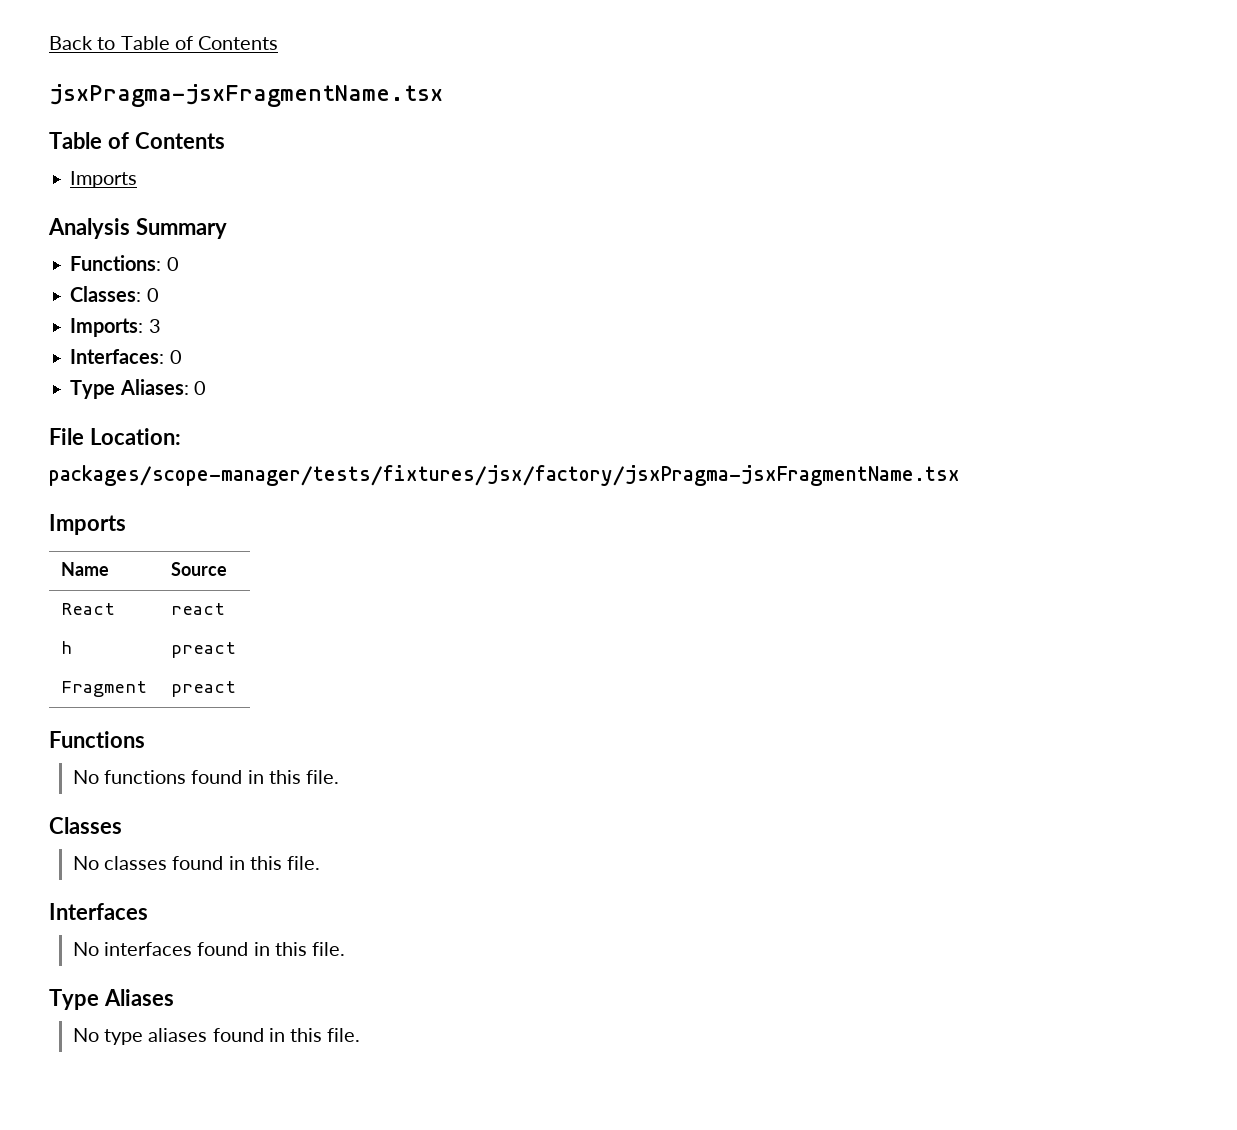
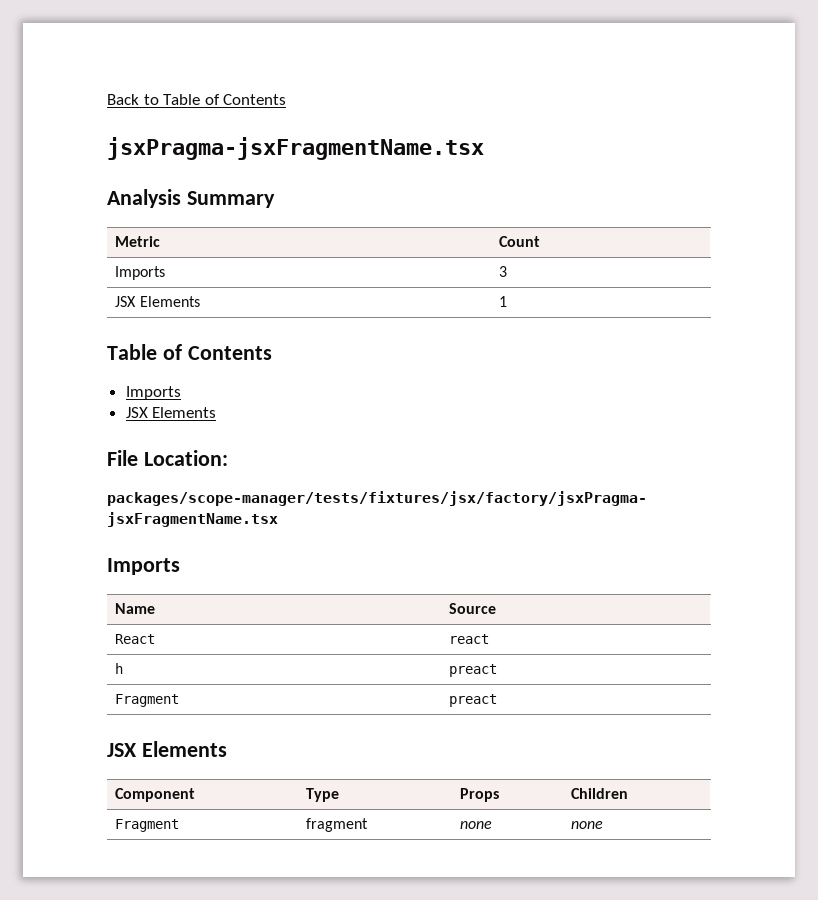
  jsxPragma-jsxFragmentName.tsx
+ Analysis Summary
+ Metric | Count
+ Imports | 3
+ JSX Elements | 1
  Table of Contents
  Imports
- Analysis Summary
- Functions: 0
- Classes: 0
- Imports: 3
- Interfaces: 0
- Type Aliases: 0
+ JSX Elements
  Fragment | preact
- Functions
- No functions found in this file.
- Classes
- No classes found in this file.
- Interfaces
- No interfaces found in this file.
- Type Aliases
- No type aliases found in this file.
+ JSX Elements
+ Component | Type | Props | Children
+ Fragment | fragment | none | none

